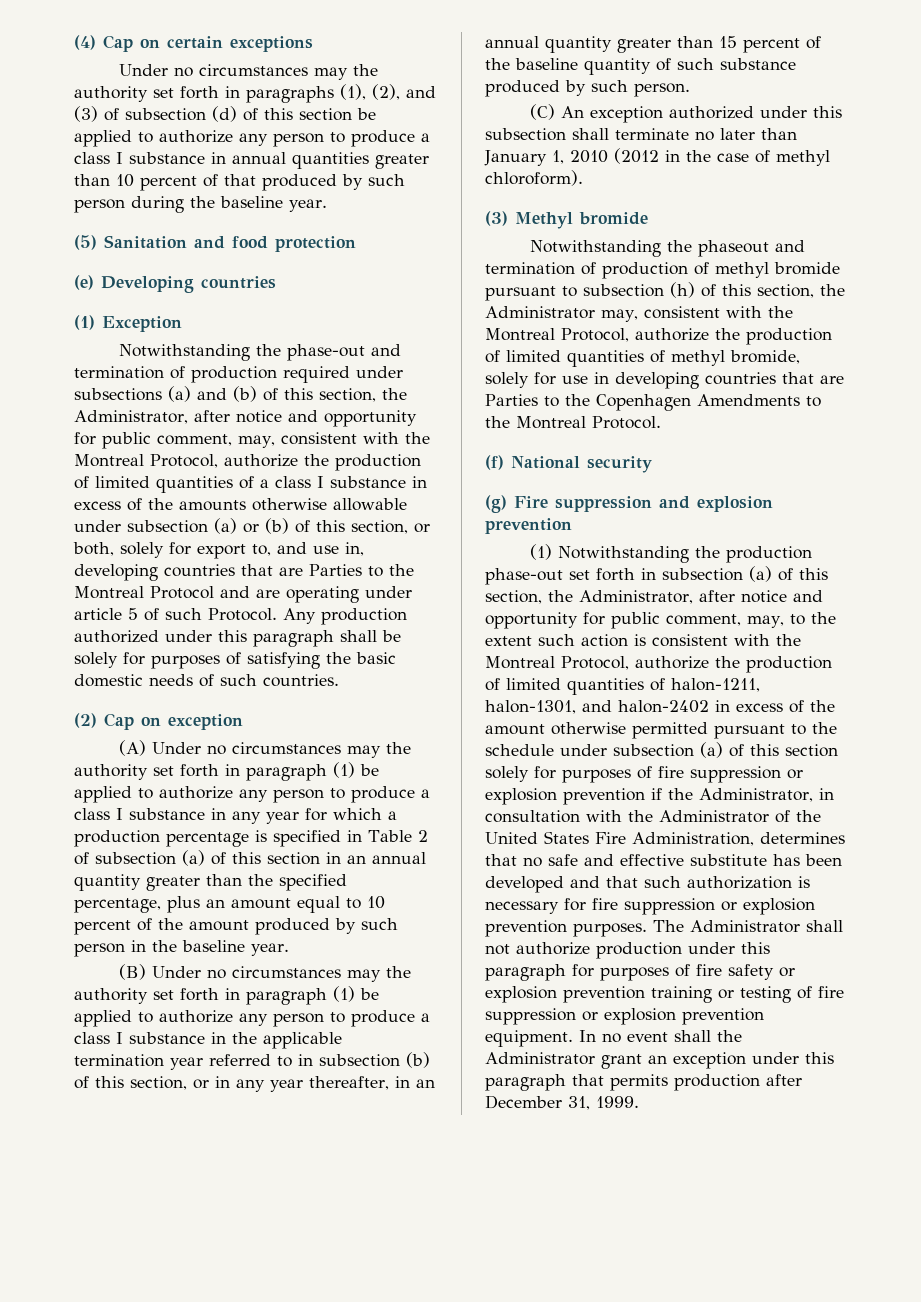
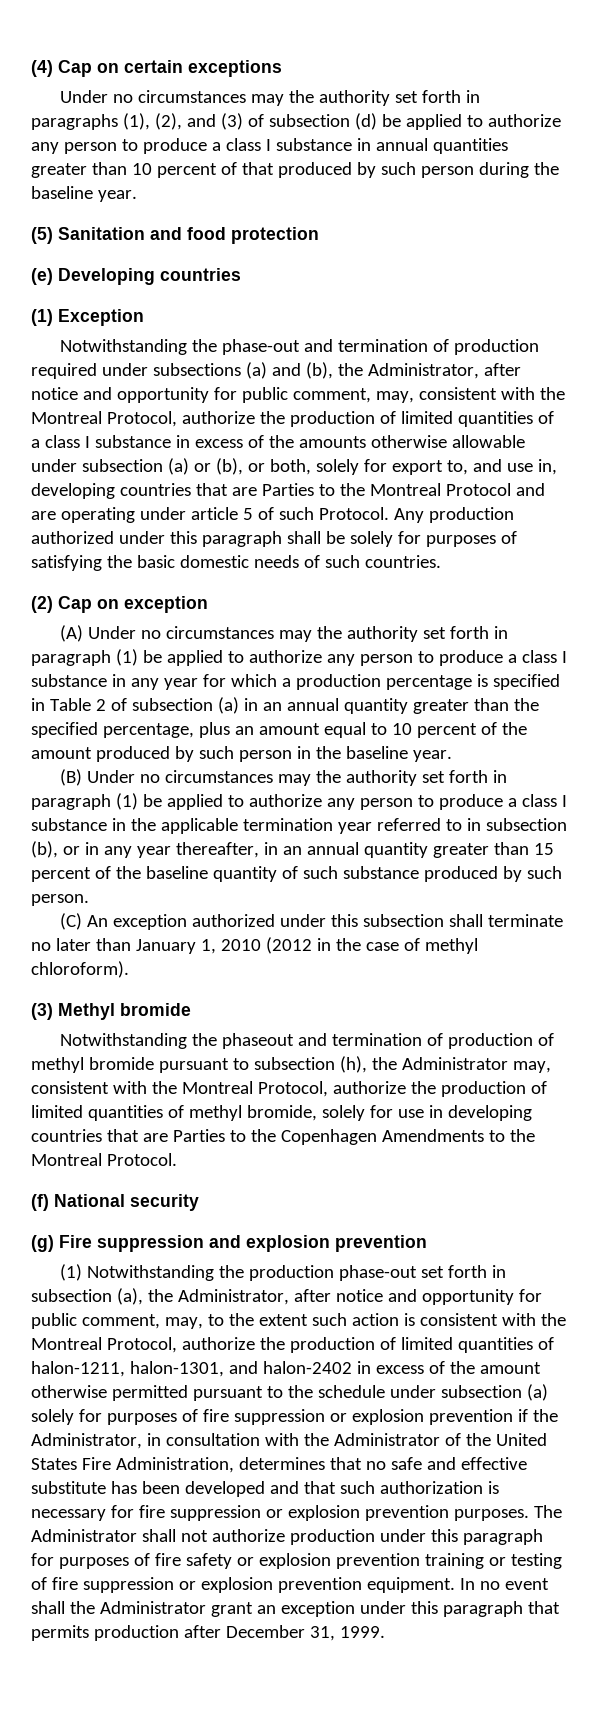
- Under no circumstances may the authority set forth in paragraphs (1), (2), and (3) of subsection (d) of this section be applied to authorize any person to produce a class I substance in annual quantities greater than 10 percent of that produced by such person during the baseline year.
+ Under no circumstances may the authority set forth in paragraphs (1), (2), and (3) of subsection (d) be applied to authorize any person to produce a class I substance in annual quantities greater than 10 percent of that produced by such person during the baseline year.
- Notwithstanding the phase-out and termination of production required under subsections (a) and (b) of this section, the Administrator, after notice and opportunity for public comment, may, consistent with the Montreal Protocol, authorize the production of limited quantities of a class I substance in excess of the amounts otherwise allowable under subsection (a) or (b) of this section, or both, solely for export to, and use in, developing countries that are Parties to the Montreal Protocol and are operating under article 5 of such Protocol.
+ Notwithstanding the phase-out and termination of production required under subsections (a) and (b), the Administrator, after notice and opportunity for public comment, may, consistent with the Montreal Protocol, authorize the production of limited quantities of a class I substance in excess of the amounts otherwise allowable under subsection (a) or (b), or both, solely for export to, and use in, developing countries that are Parties to the Montreal Protocol and are operating under article 5 of such Protocol.
- (A) Under no circumstances may the authority set forth in paragraph (1) be applied to authorize any person to produce a class I substance in any year for which a production percentage is specified in Table 2 of subsection (a) of this section in an annual quantity greater than the specified percentage, plus an amount equal to 10 percent of the amount produced by such person in the baseline year.
+ (A) Under no circumstances may the authority set forth in paragraph (1) be applied to authorize any person to produce a class I substance in any year for which a production percentage is specified in Table 2 of subsection (a) in an annual quantity greater than the specified percentage, plus an amount equal to 10 percent of the amount produced by such person in the baseline year.
- (B) Under no circumstances may the authority set forth in paragraph (1) be applied to authorize any person to produce a class I substance in the applicable termination year referred to in subsection (b) of this section, or in any year thereafter, in an annual quantity greater than 15 percent of the baseline quantity of such substance produced by such person.
+ (B) Under no circumstances may the authority set forth in paragraph (1) be applied to authorize any person to produce a class I substance in the applicable termination year referred to in subsection (b), or in any year thereafter, in an annual quantity greater than 15 percent of the baseline quantity of such substance produced by such person.
- Notwithstanding the phaseout and termination of production of methyl bromide pursuant to subsection (h) of this section, the Administrator may, consistent with the Montreal Protocol, authorize the production of limited quantities of methyl bromide, solely for use in developing countries that are Parties to the Copenhagen Amendments to the Montreal Protocol.
+ Notwithstanding the phaseout and termination of production of methyl bromide pursuant to subsection (h), the Administrator may, consistent with the Montreal Protocol, authorize the production of limited quantities of methyl bromide, solely for use in developing countries that are Parties to the Copenhagen Amendments to the Montreal Protocol.
- (1) Notwithstanding the production phase-out set forth in subsection (a) of this section, the Administrator, after notice and opportunity for public comment, may, to the extent such action is consistent with the Montreal Protocol, authorize the production of limited quantities of halon-1211, halon-1301, and halon-2402 in excess of the amount otherwise permitted pursuant to the schedule under subsection (a) of this section solely for purposes of fire suppression or explosion prevention if the Administrator, in consultation with the Administrator of the United States Fire Administration, determines that no safe and effective substitute has been developed and that such authorization is necessary for fire suppression or explosion prevention purposes.
+ (1) Notwithstanding the production phase-out set forth in subsection (a), the Administrator, after notice and opportunity for public comment, may, to the extent such action is consistent with the Montreal Protocol, authorize the production of limited quantities of halon-1211, halon-1301, and halon-2402 in excess of the amount otherwise permitted pursuant to the schedule under subsection (a) solely for purposes of fire suppression or explosion prevention if the Administrator, in consultation with the Administrator of the United States Fire Administration, determines that no safe and effective substitute has been developed and that such authorization is necessary for fire suppression or explosion prevention purposes.

